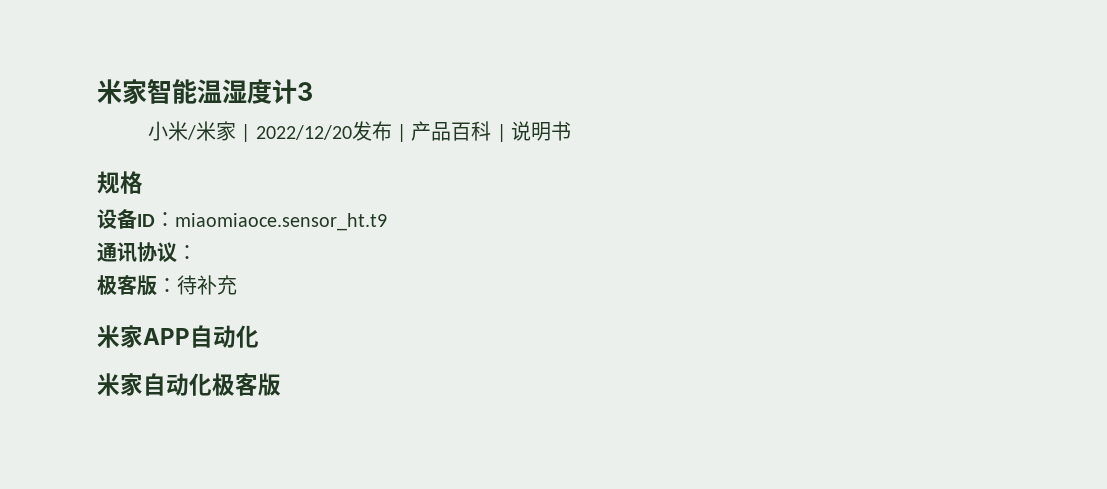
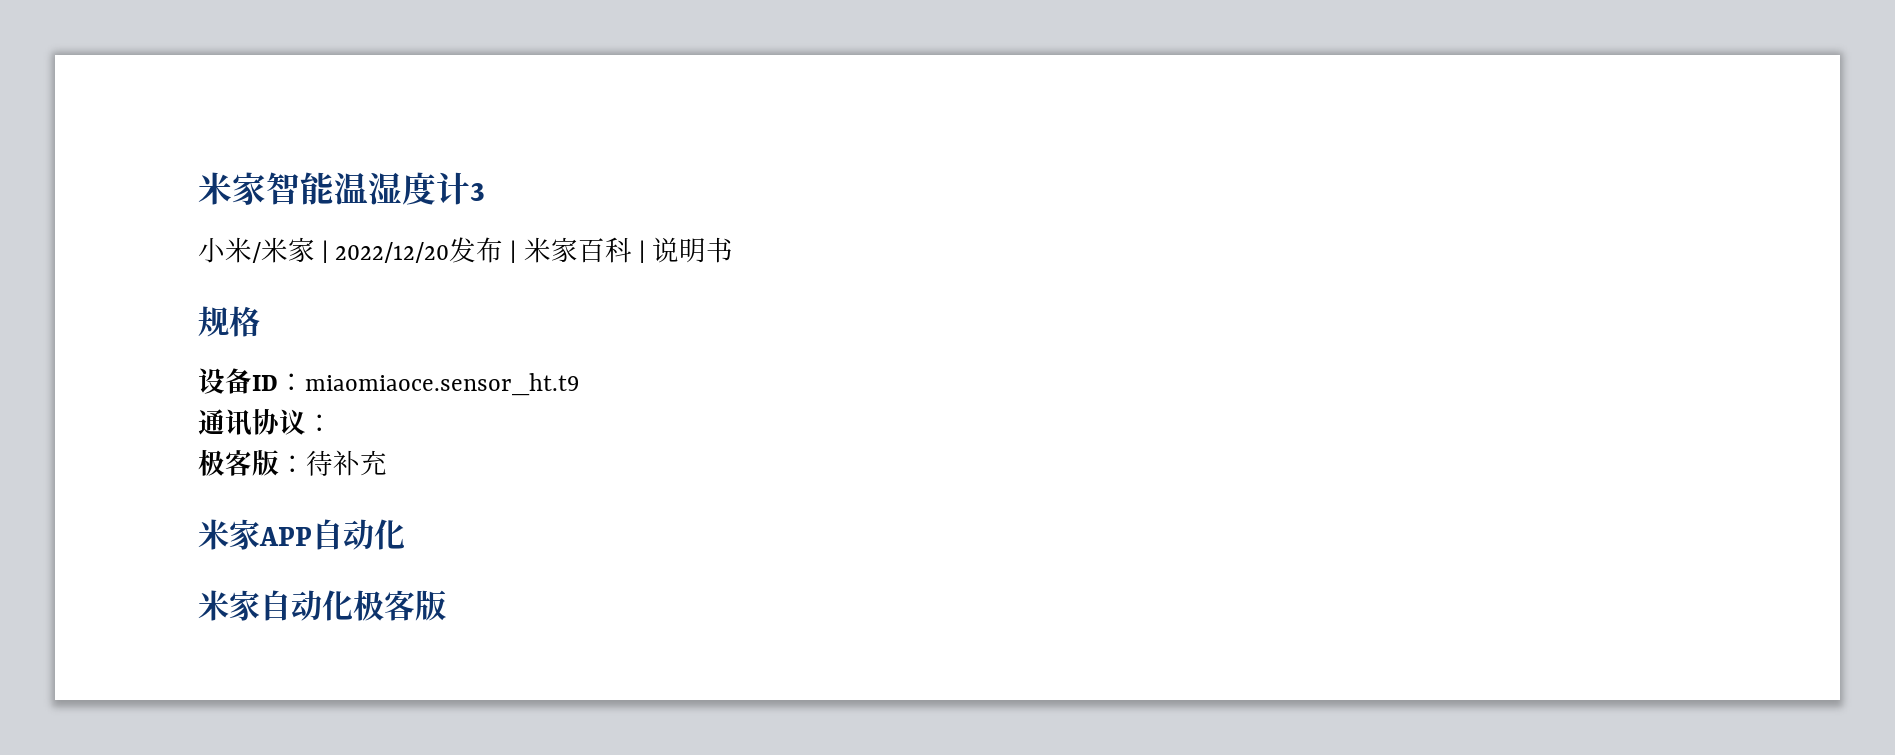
- 小米/米家 | 2022/12/20发布 | 产品百科 | 说明书
+ 小米/米家 | 2022/12/20发布 | 米家百科 | 说明书

